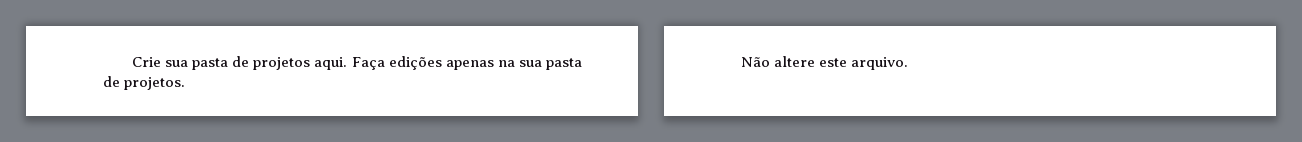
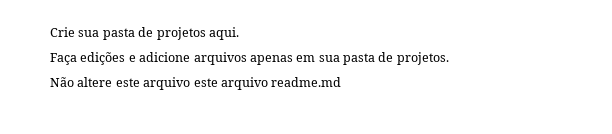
- Crie sua pasta de projetos aqui. Faça edições apenas na sua pasta de projetos.
+ Crie sua pasta de projetos aqui.
+ Faça edições e adicione arquivos apenas em sua pasta de projetos.
- Não altere este arquivo.
+ Não altere este arquivo este arquivo readme.md

